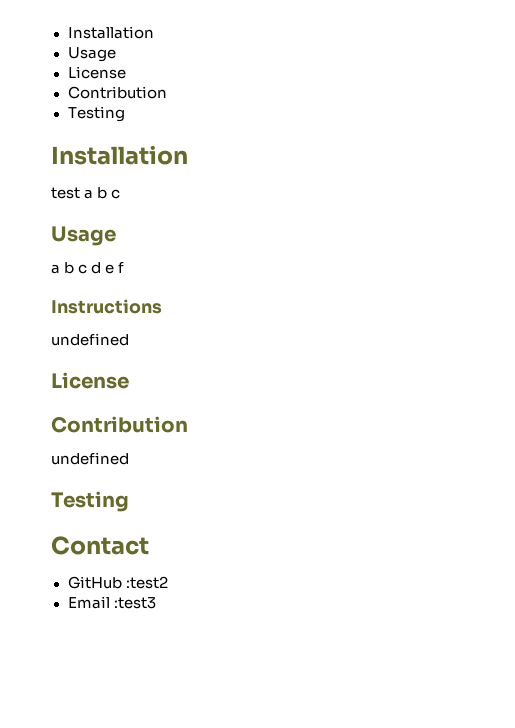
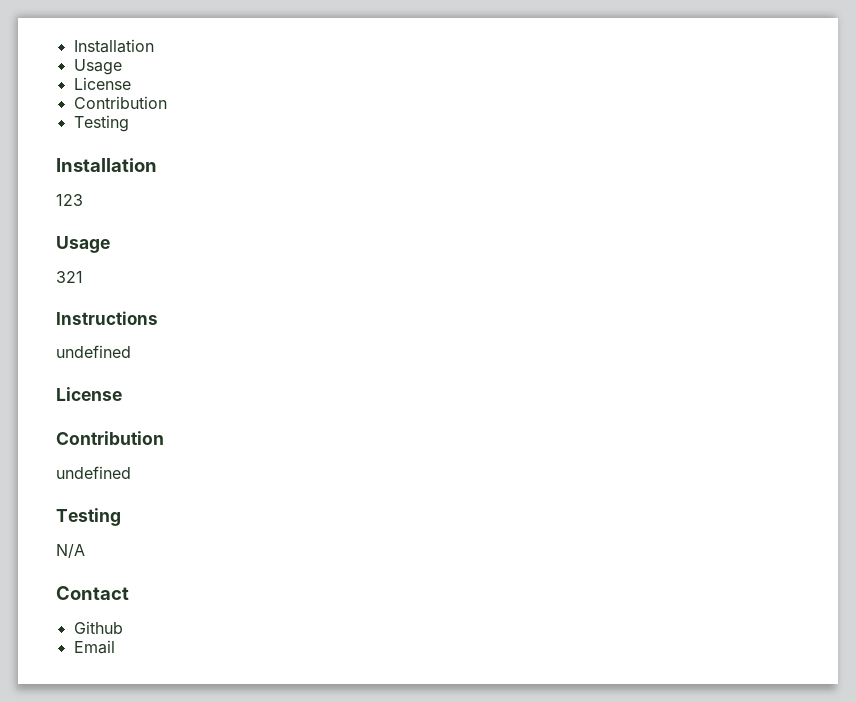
- test a b c
+ 123
  Usage
- a b c d e f
+ 321
+ N/A
- GitHub :test2
+ Github
- Email :test3
+ Email

